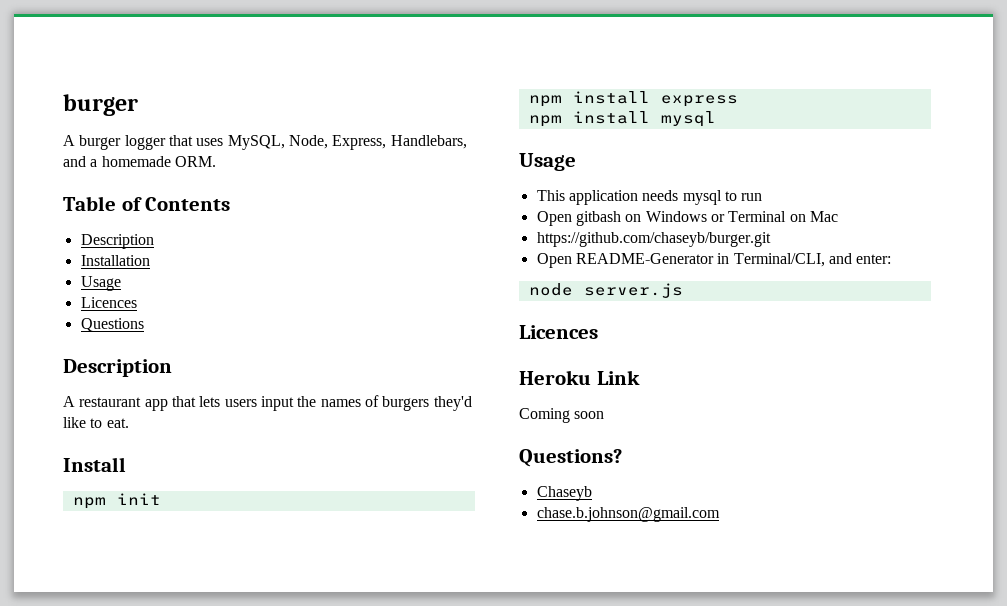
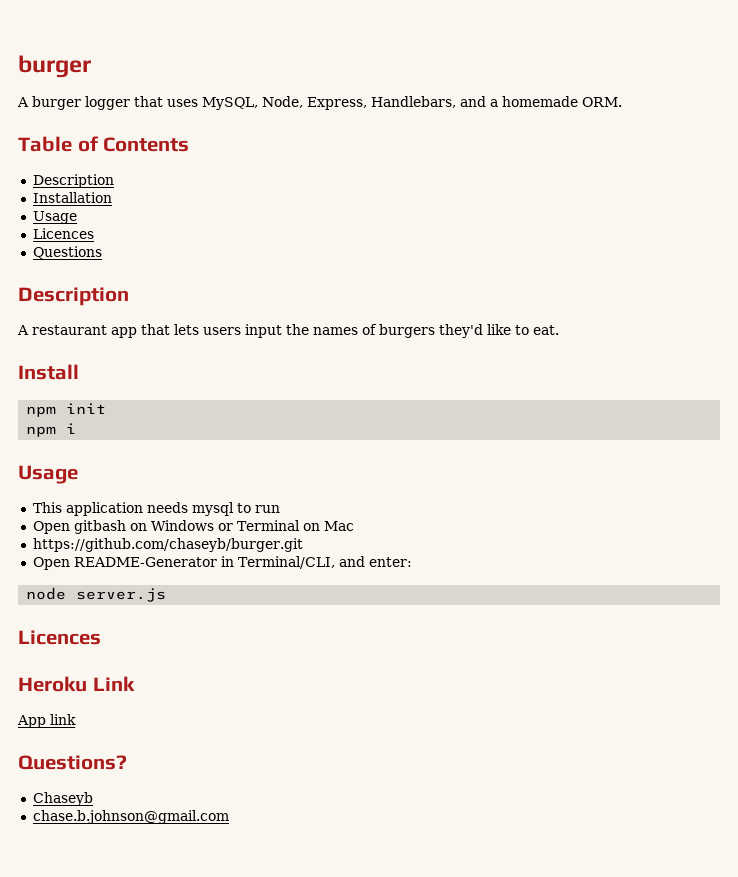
- npm install express
- npm install mysql
+ npm i
- Coming soon
+ App link

